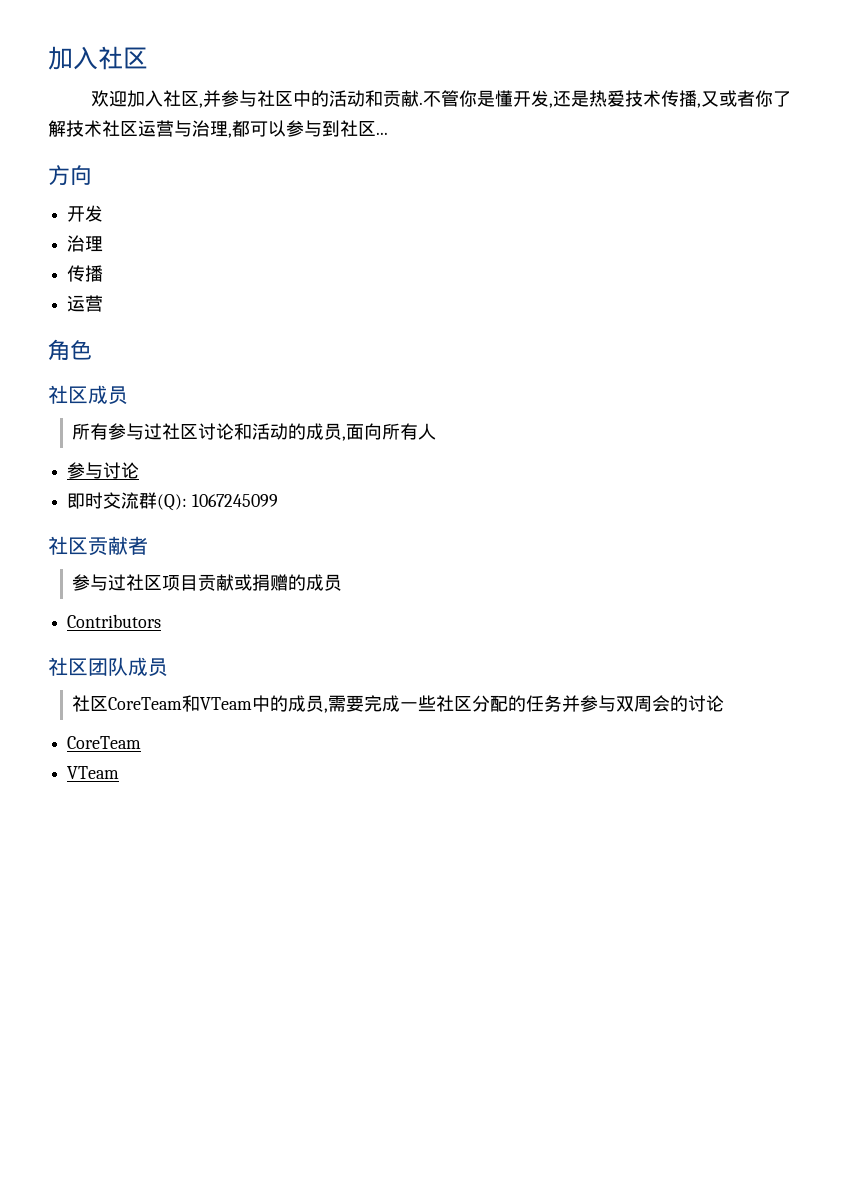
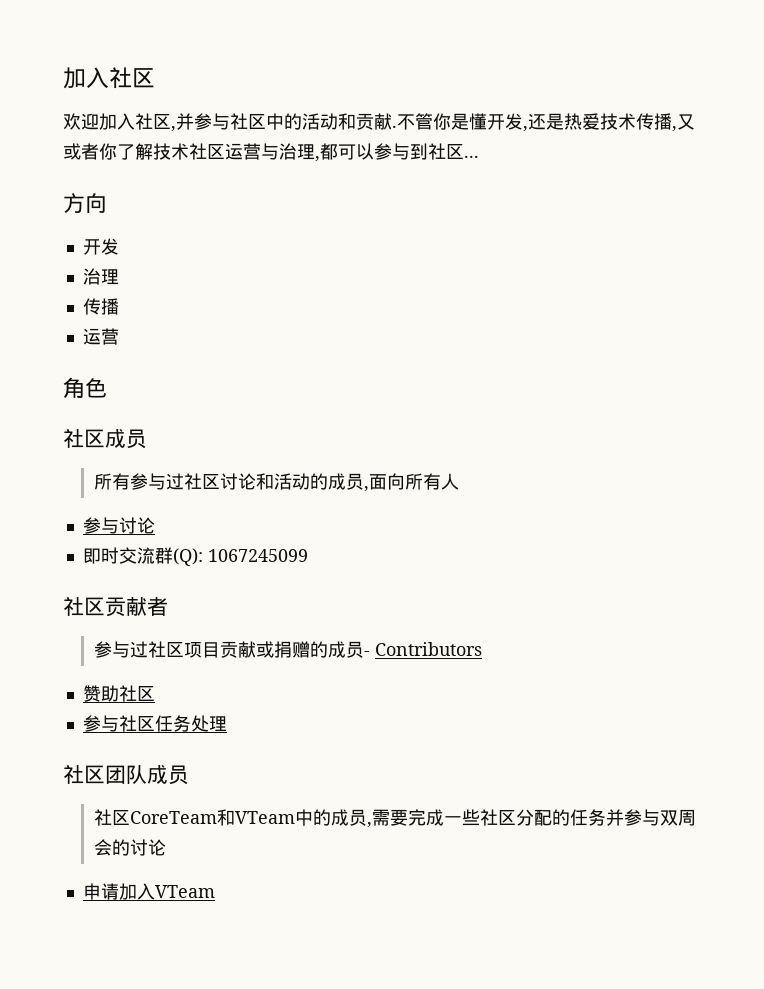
- 参与过社区项目贡献或捐赠的成员
- Contributors
+ 参与过社区项目贡献或捐赠的成员- Contributors
+ 赞助社区
+ 参与社区任务处理
  社区CoreTeam和VTeam中的成员,需要完成一些社区分配的任务并参与双周会的讨论
- CoreTeam
- VTeam
+ 申请加入VTeam

